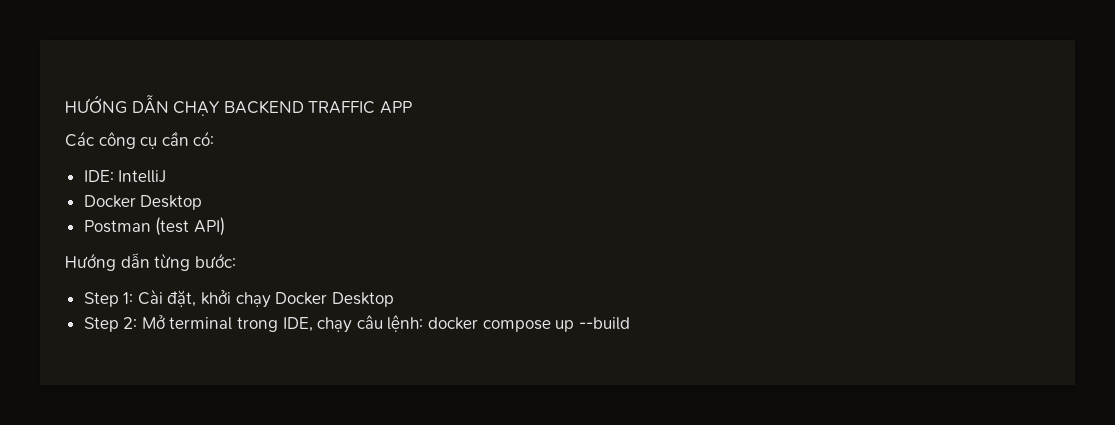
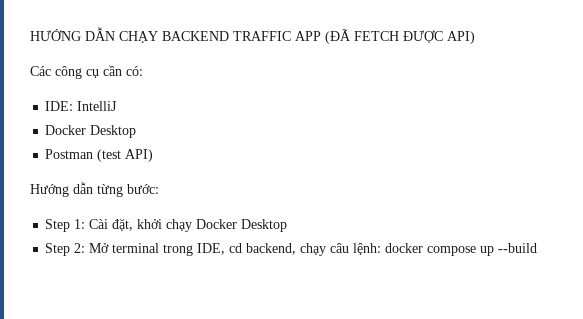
- HƯỚNG DẪN CHẠY BACKEND TRAFFIC APP
+ HƯỚNG DẪN CHẠY BACKEND TRAFFIC APP (ĐÃ FETCH ĐƯỢC API)
- Step 2: Mở terminal trong IDE, chạy câu lệnh: docker compose up --build
+ Step 2: Mở terminal trong IDE, cd backend, chạy câu lệnh: docker compose up --build

